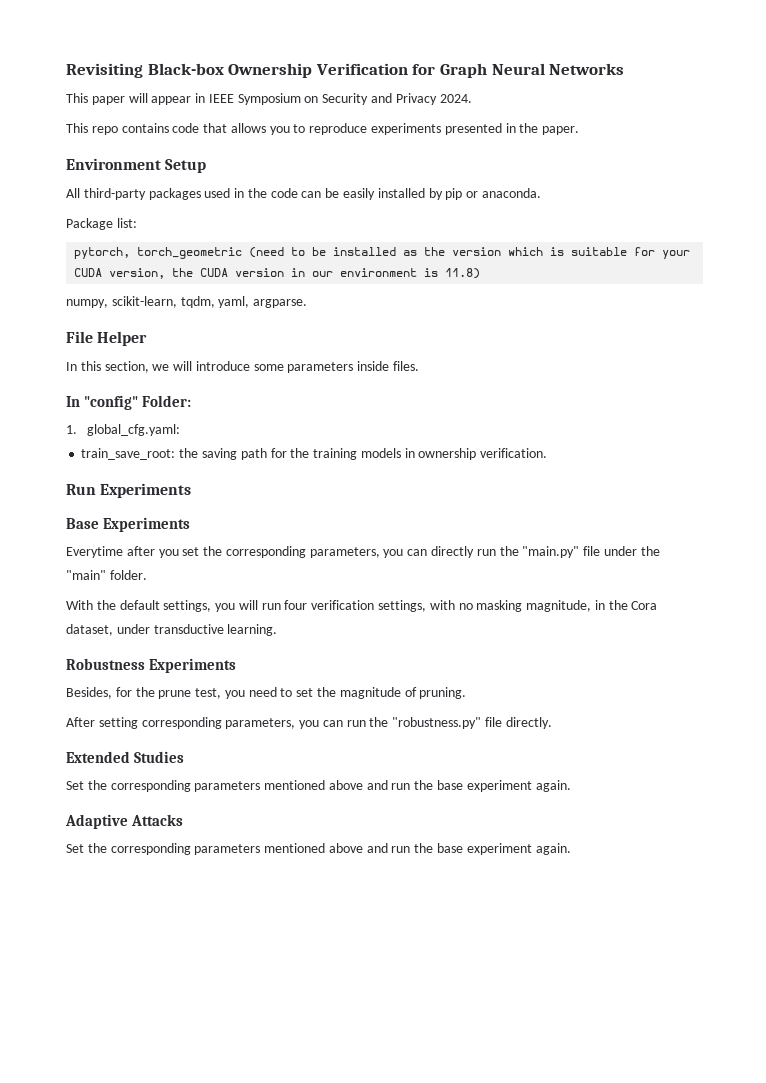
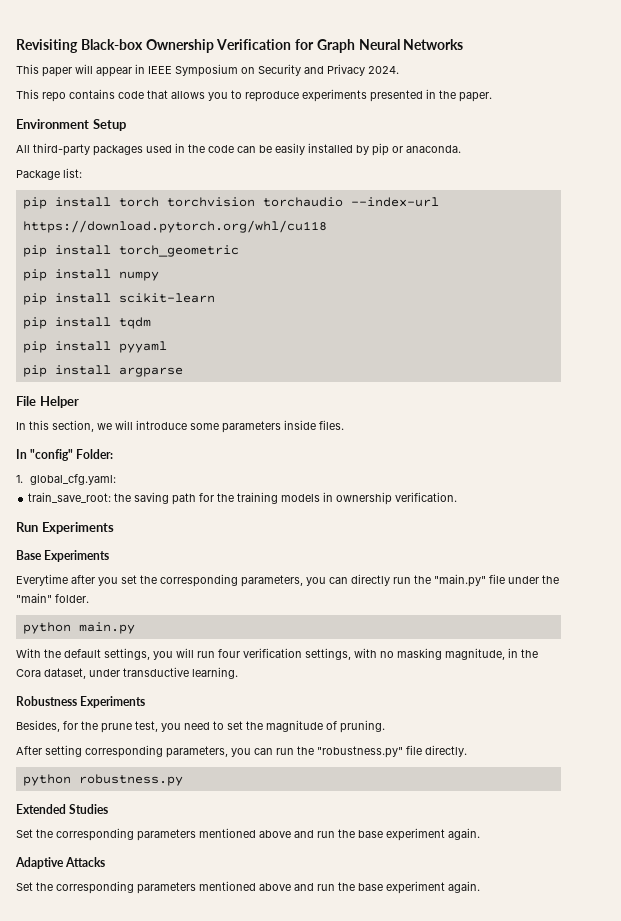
- pytorch, torch_geometric (need to be installed as the version which is suitable for your CUDA version, the CUDA version in our environment is 11.8)
- numpy, scikit-learn, tqdm, yaml, argparse.
+ pip install torch torchvision torchaudio --index-url https://download.pytorch.org/whl/cu118
+ pip install torch_geometric
+ pip install numpy
+ pip install scikit-learn
+ pip install tqdm
+ pip install pyyaml
+ pip install argparse
+ python main.py
+ python robustness.py

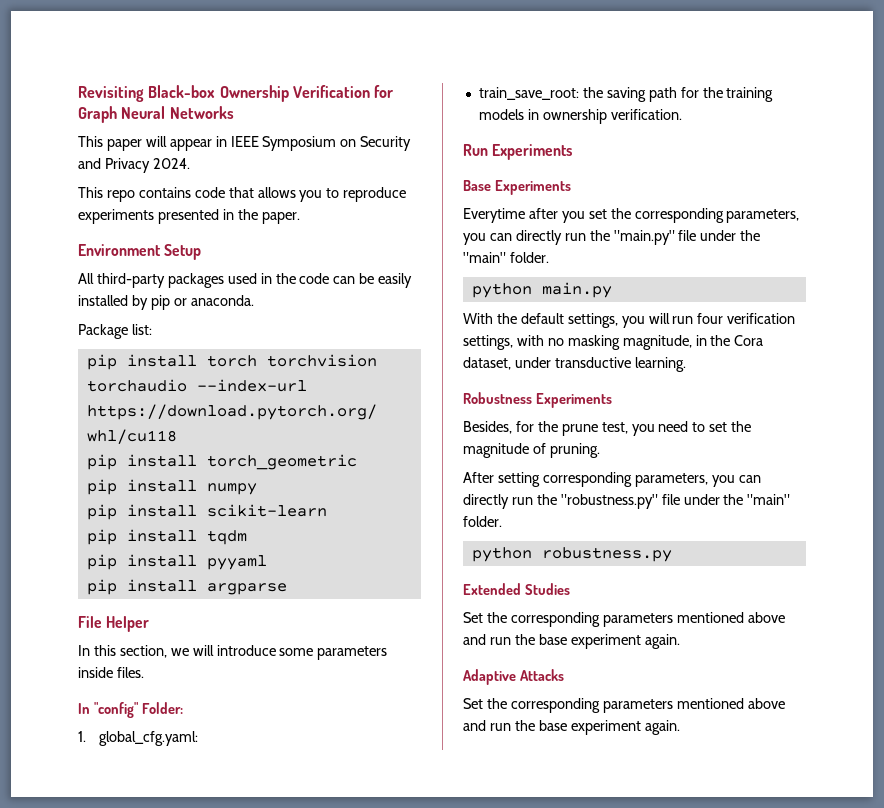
- After setting corresponding parameters, you can run the "robustness.py" file directly.
+ After setting corresponding parameters, you can directly run the "robustness.py" file under the "main" folder.

